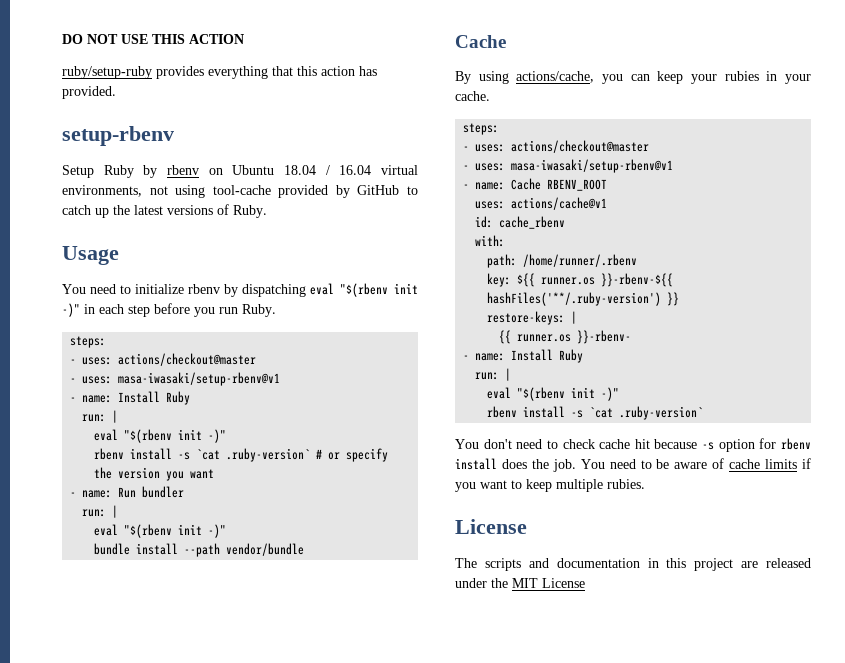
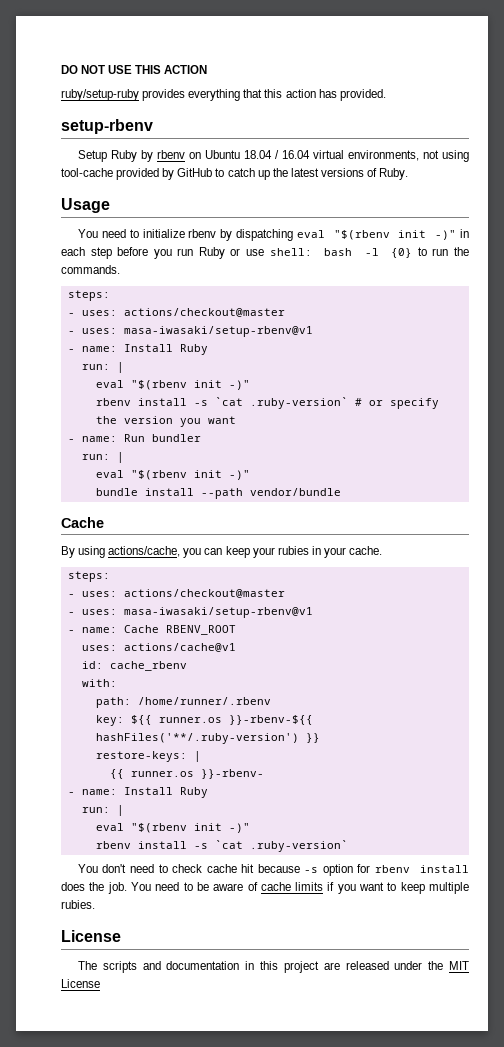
- You need to initialize rbenv by dispatching eval "$(rbenv init -)" in each step before you run Ruby.
+ You need to initialize rbenv by dispatching eval "$(rbenv init -)" in each step before you run Ruby or use shell: bash -l {0} to run the commands.

